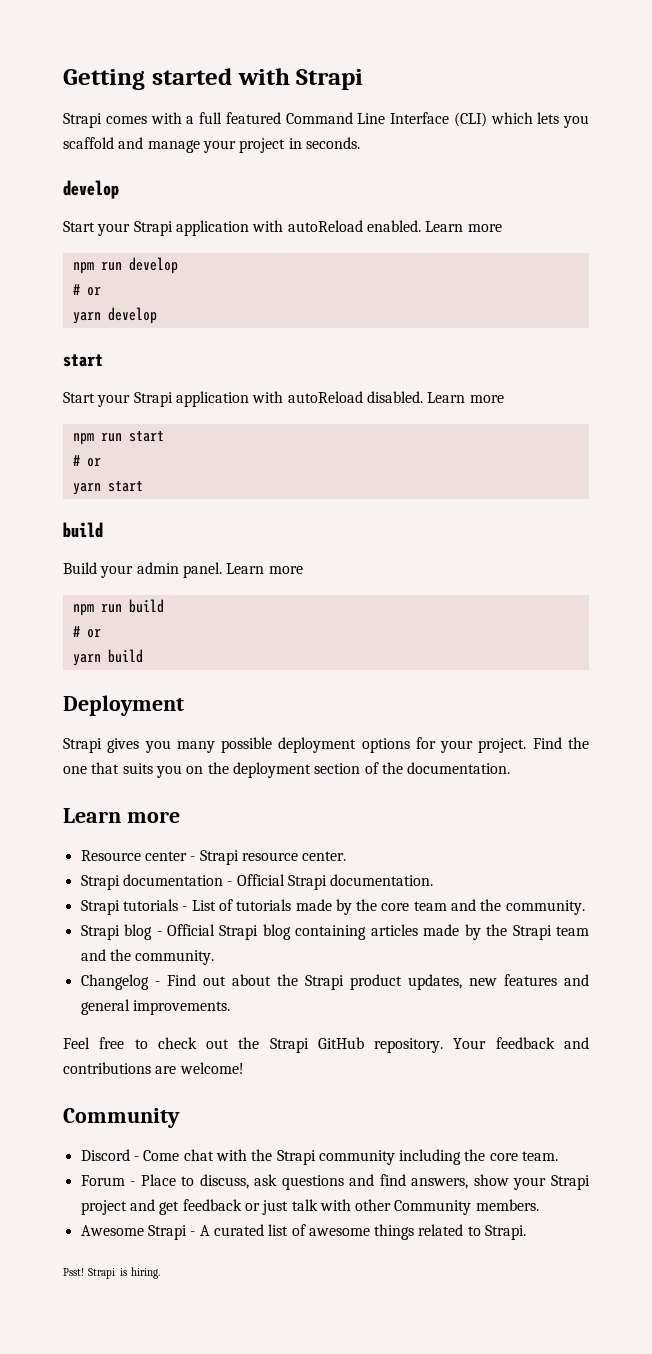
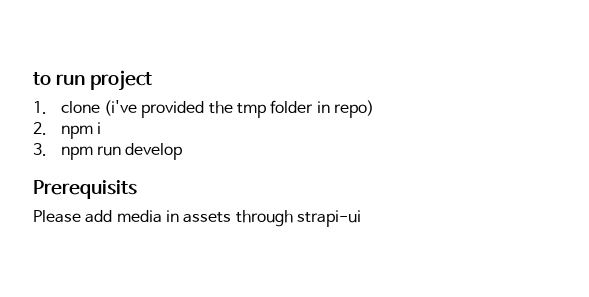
- Getting started with Strapi
- Strapi comes with a full featured Command Line Interface (CLI) which lets you scaffold and manage your project in seconds.
- develop
- Start your Strapi application with autoReload enabled. Learn more
- npm run develop
- # or
- yarn develop
- start
- Start your Strapi application with autoReload disabled. Learn more
- npm run start
- # or
- yarn start
- build
- Build your admin panel. Learn more
- npm run build
- # or
- yarn build
- Deployment
- Strapi gives you many possible deployment options for your project. Find the one that suits you on the deployment section of the documentation.
- Learn more
- Resource center - Strapi resource center.
- Strapi documentation - Official Strapi documentation.
- Strapi tutorials - List of tutorials made by the core team and the community.
- Strapi blog - Official Strapi blog containing articles made by the Strapi team and the community.
- Changelog - Find out about the Strapi product updates, new features and general improvements.
- Feel free to check out the Strapi GitHub repository. Your feedback and contributions are welcome!
- Community
- Discord - Come chat with the Strapi community including the core team.
- Forum - Place to discuss, ask questions and find answers, show your Strapi project and get feedback or just talk with other Community members.
- Awesome Strapi - A curated list of awesome things related to Strapi.
- Psst! Strapi is hiring.
+ to run project
+ 1. clone (i've provided the tmp folder in repo)
+ 2. npm i
+ 3. npm run develop
+ Prerequisits
+ Please add media in assets through strapi-ui

